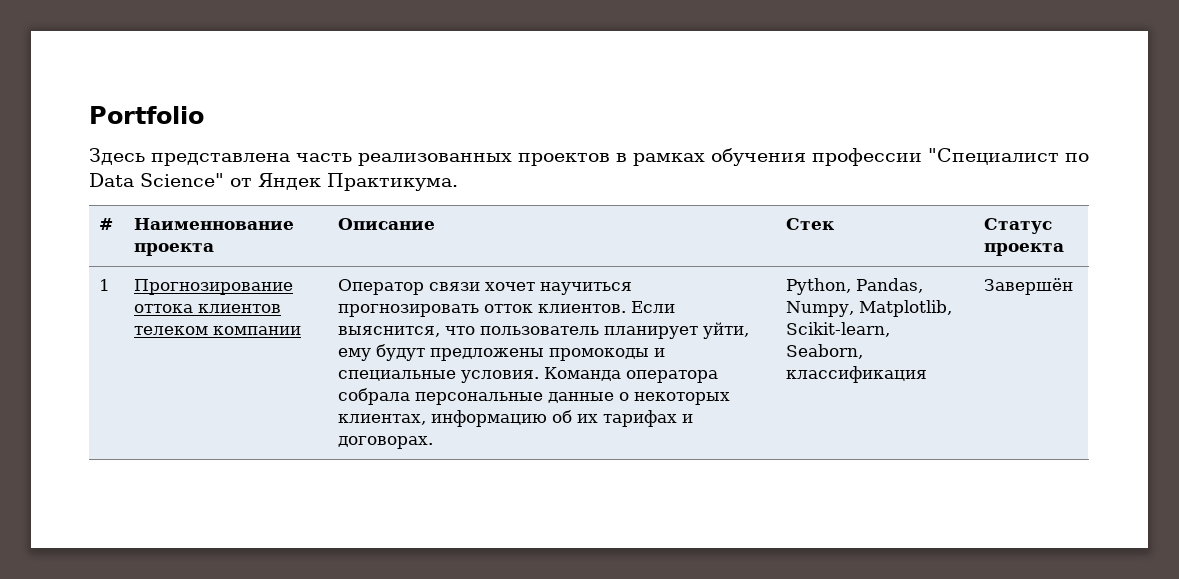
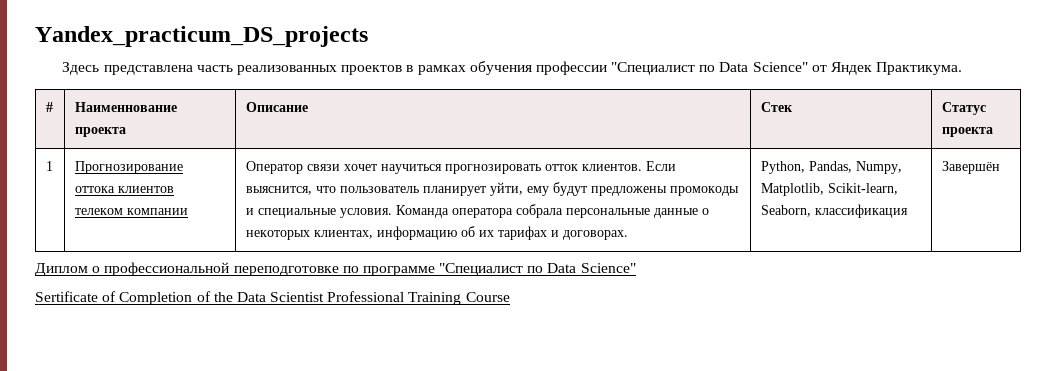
- Portfolio
+ Yandex_practicum_DS_projects
+ Диплом о профессиональной переподготовке по программе "Специалист по Data Science"
+ Sertificate of Completion of the Data Scientist Professional Training Course

